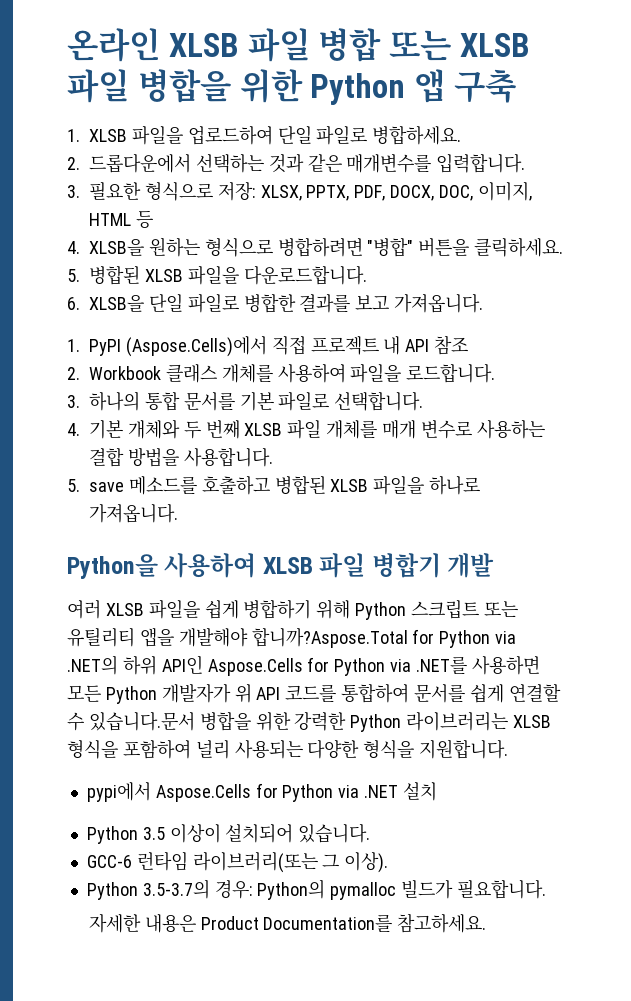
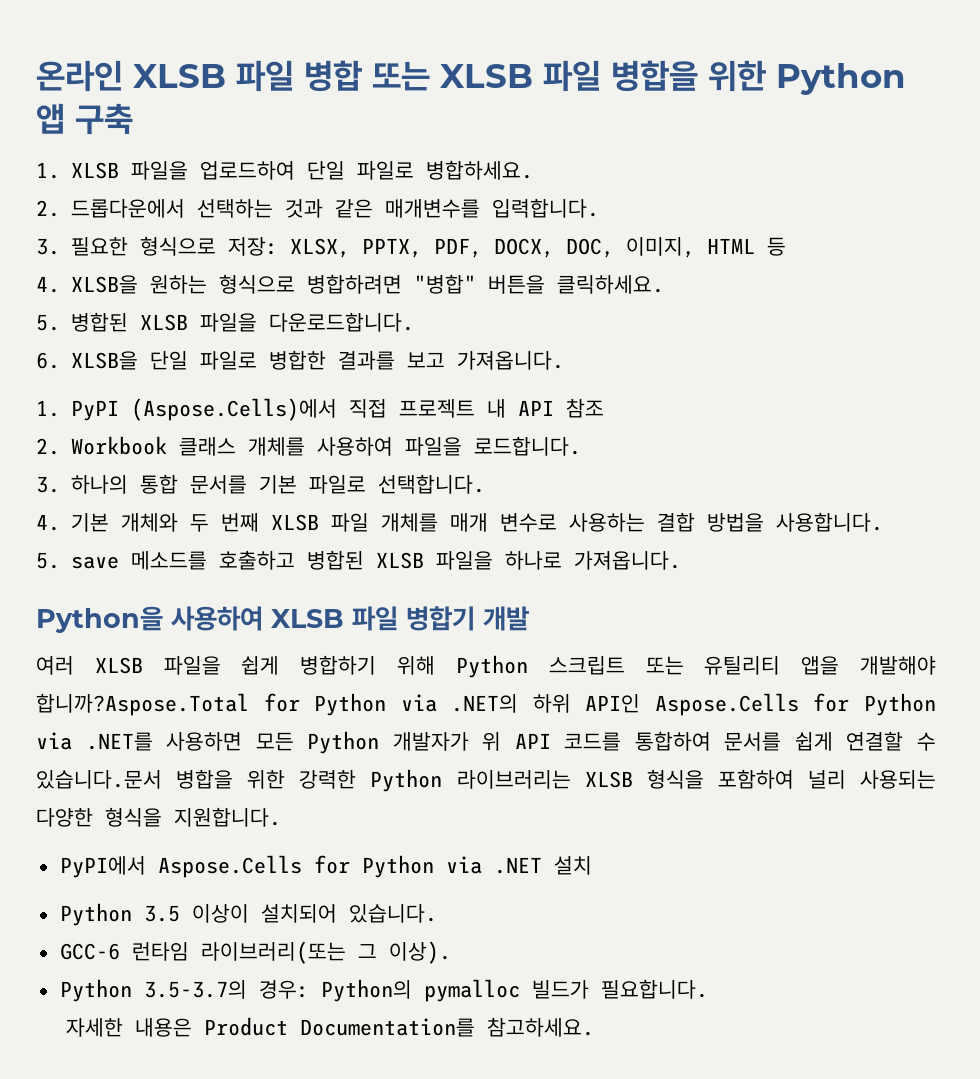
- pypi에서 Aspose.Cells for Python via .NET 설치
+ PyPI에서 Aspose.Cells for Python via .NET 설치

